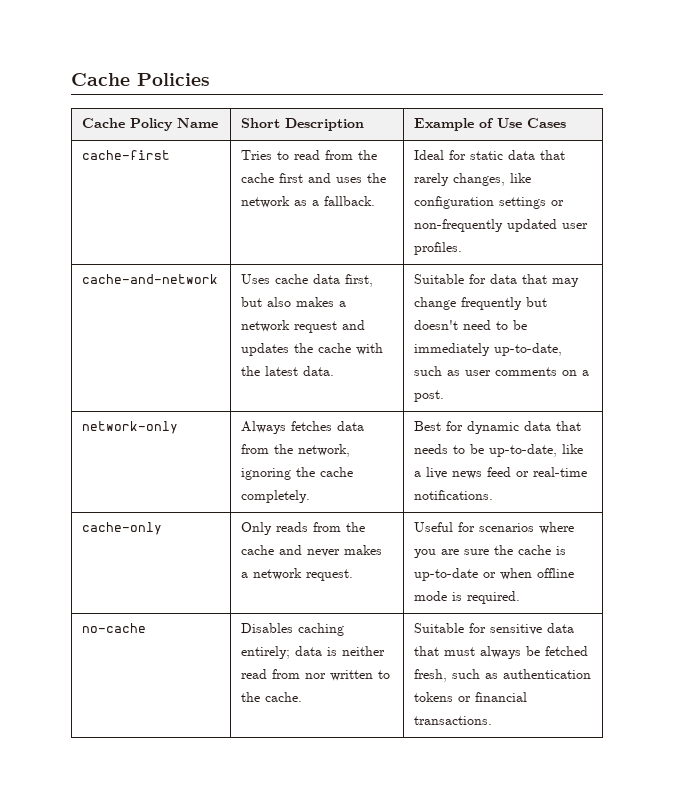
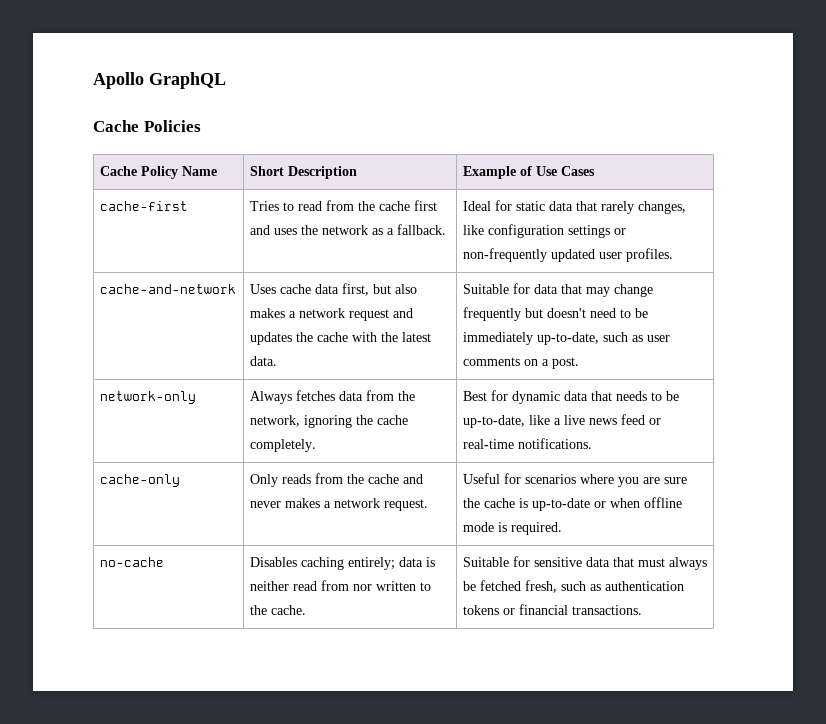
+ Apollo GraphQL

